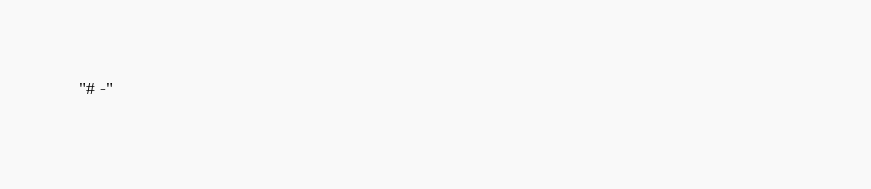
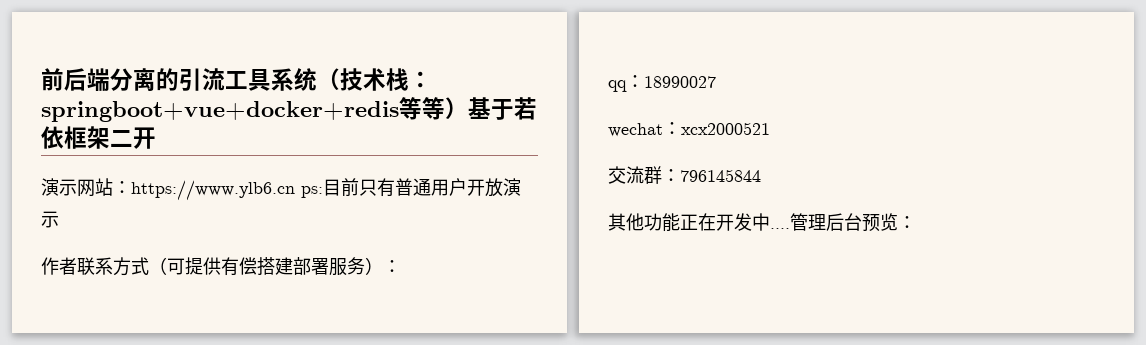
- "# -"
+ 前后端分离的引流工具系统（技术栈：springboot+vue+docker+redis等等）基于若依框架二开
+ 演示网站：https://www.ylb6.cn ps:目前只有普通用户开放演示
+ 作者联系方式（可提供有偿搭建部署服务）：
+ qq：18990027
+ wechat：xcx2000521
+ 交流群：796145844
+ 其他功能正在开发中....管理后台预览：

